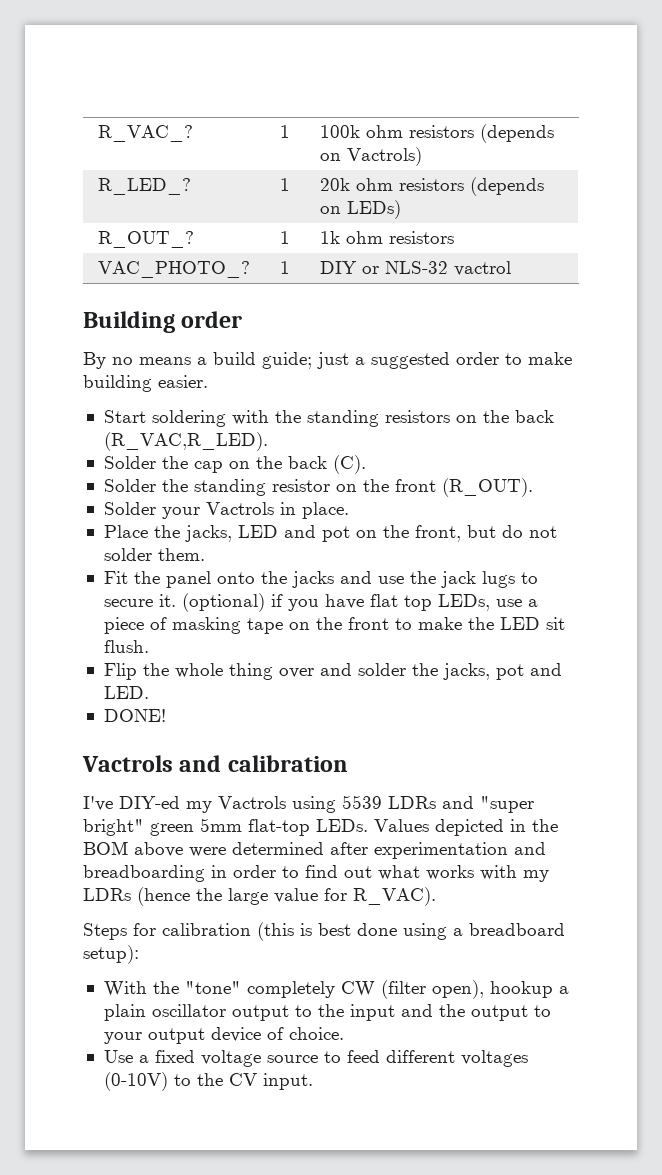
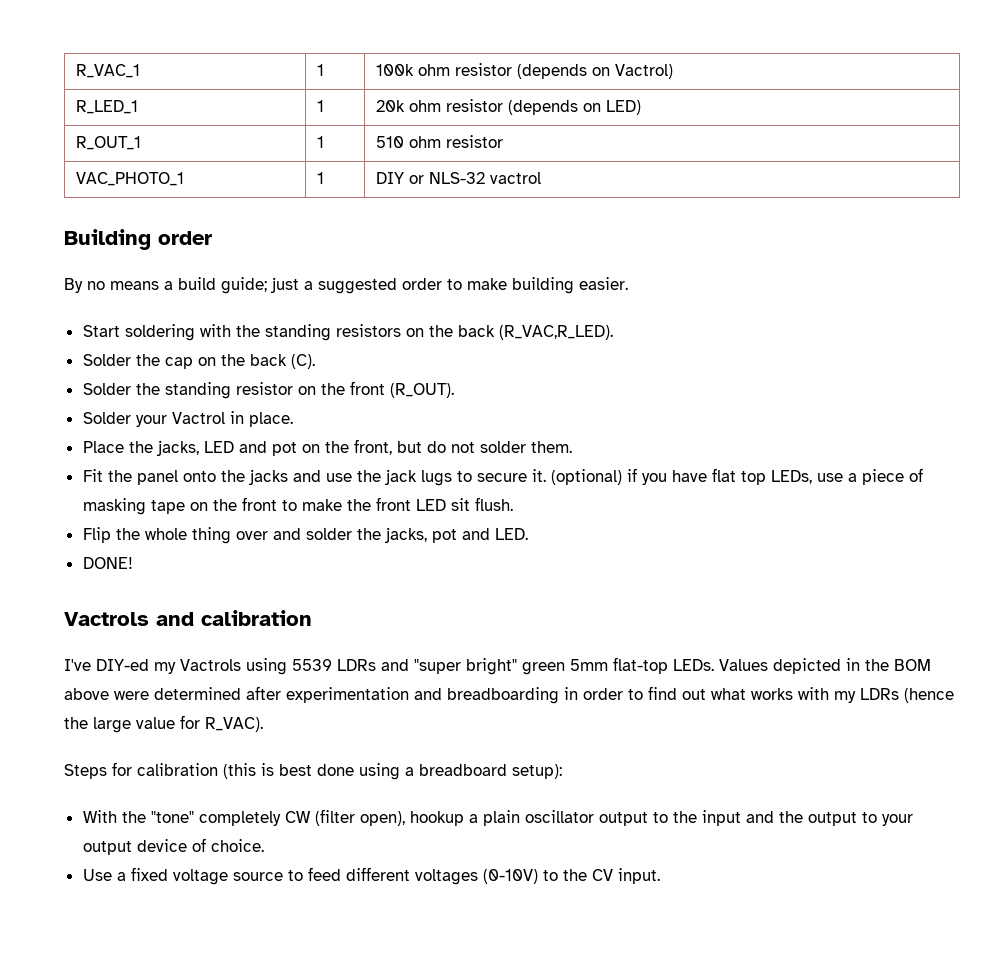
- R_VAC_? | 1 | 100k ohm resistors (depends on Vactrols)
- R_LED_? | 1 | 20k ohm resistors (depends on LEDs)
- R_OUT_? | 1 | 1k ohm resistors
- VAC_PHOTO_? | 1 | DIY or NLS-32 vactrol
+ R_VAC_1 | 1 | 100k ohm resistor (depends on Vactrol)
+ R_LED_1 | 1 | 20k ohm resistor (depends on LED)
+ R_OUT_1 | 1 | 510 ohm resistor
+ VAC_PHOTO_1 | 1 | DIY or NLS-32 vactrol
- Solder your Vactrols in place.
+ Solder your Vactrol in place.
- (optional) if you have flat top LEDs, use a piece of masking tape on the front to make the LED sit flush.
+ (optional) if you have flat top LEDs, use a piece of masking tape on the front to make the front LED sit flush.

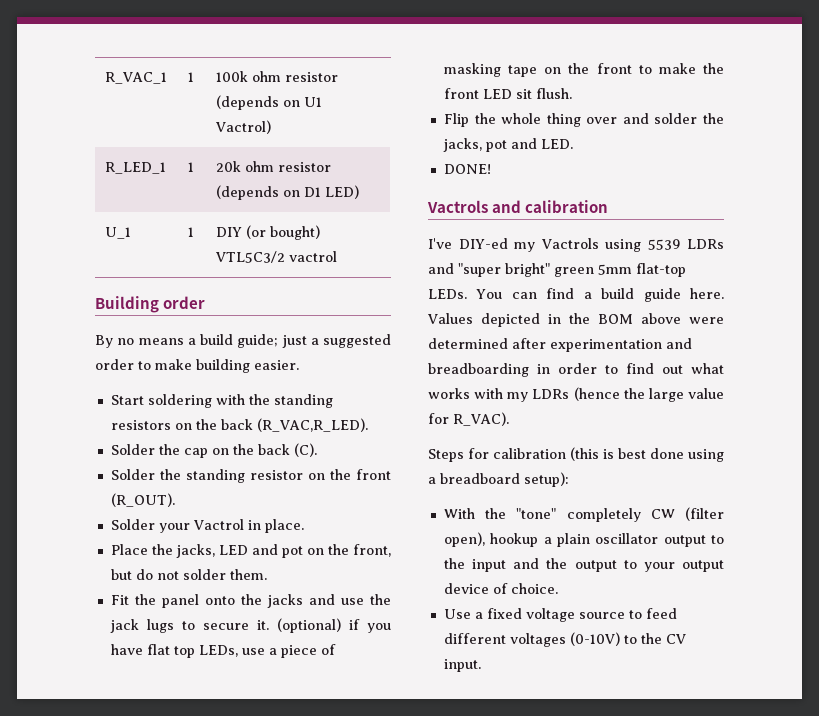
- R_VAC_1 | 1 | 100k ohm resistor (depends on Vactrol)
+ R_VAC_1 | 1 | 100k ohm resistor (depends on U1 Vactrol)
- R_LED_1 | 1 | 20k ohm resistor (depends on LED)
+ R_LED_1 | 1 | 20k ohm resistor (depends on D1 LED)
- R_OUT_1 | 1 | 510 ohm resistor
- VAC_PHOTO_1 | 1 | DIY or NLS-32 vactrol
+ U_1 | 1 | DIY (or bought) VTL5C3/2 vactrol
+ You can find a build guide here.

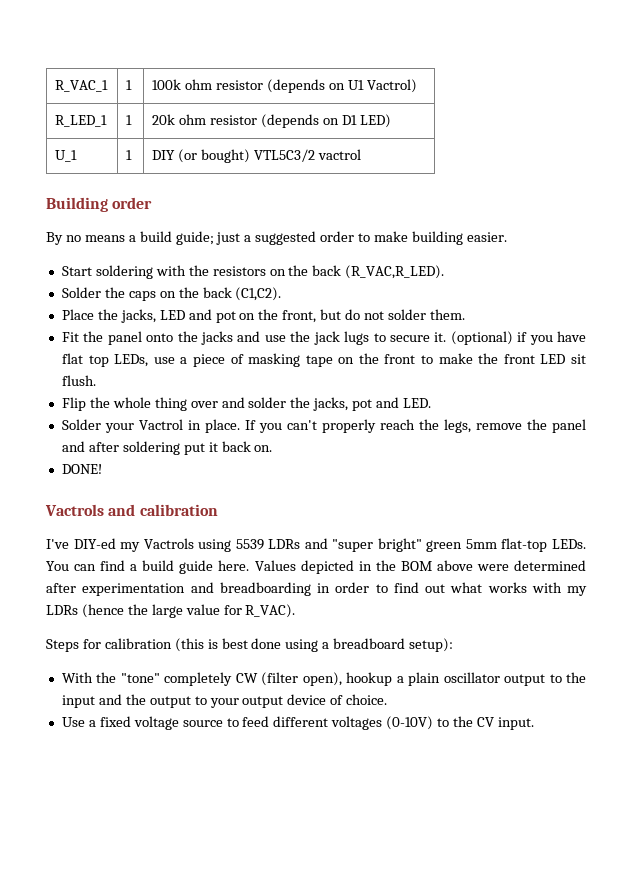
- Start soldering with the standing resistors on the back (R_VAC,R_LED).
+ Start soldering with the resistors on the back (R_VAC,R_LED).
- Solder the cap on the back (C).
- Solder the standing resistor on the front (R_OUT).
- Solder your Vactrol in place.
+ Solder the caps on the back (C1,C2).
+ Solder your Vactrol in place. If you can't properly reach the legs, remove the panel and after soldering put it back on.

